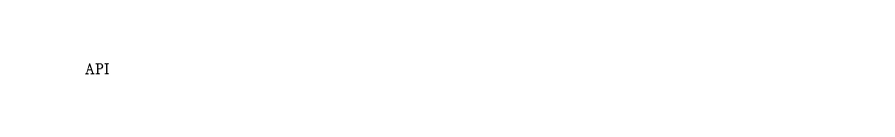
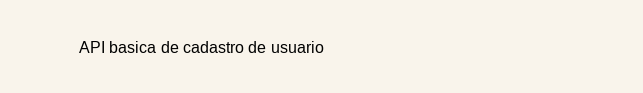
- API
+ API basica de cadastro de usuario

